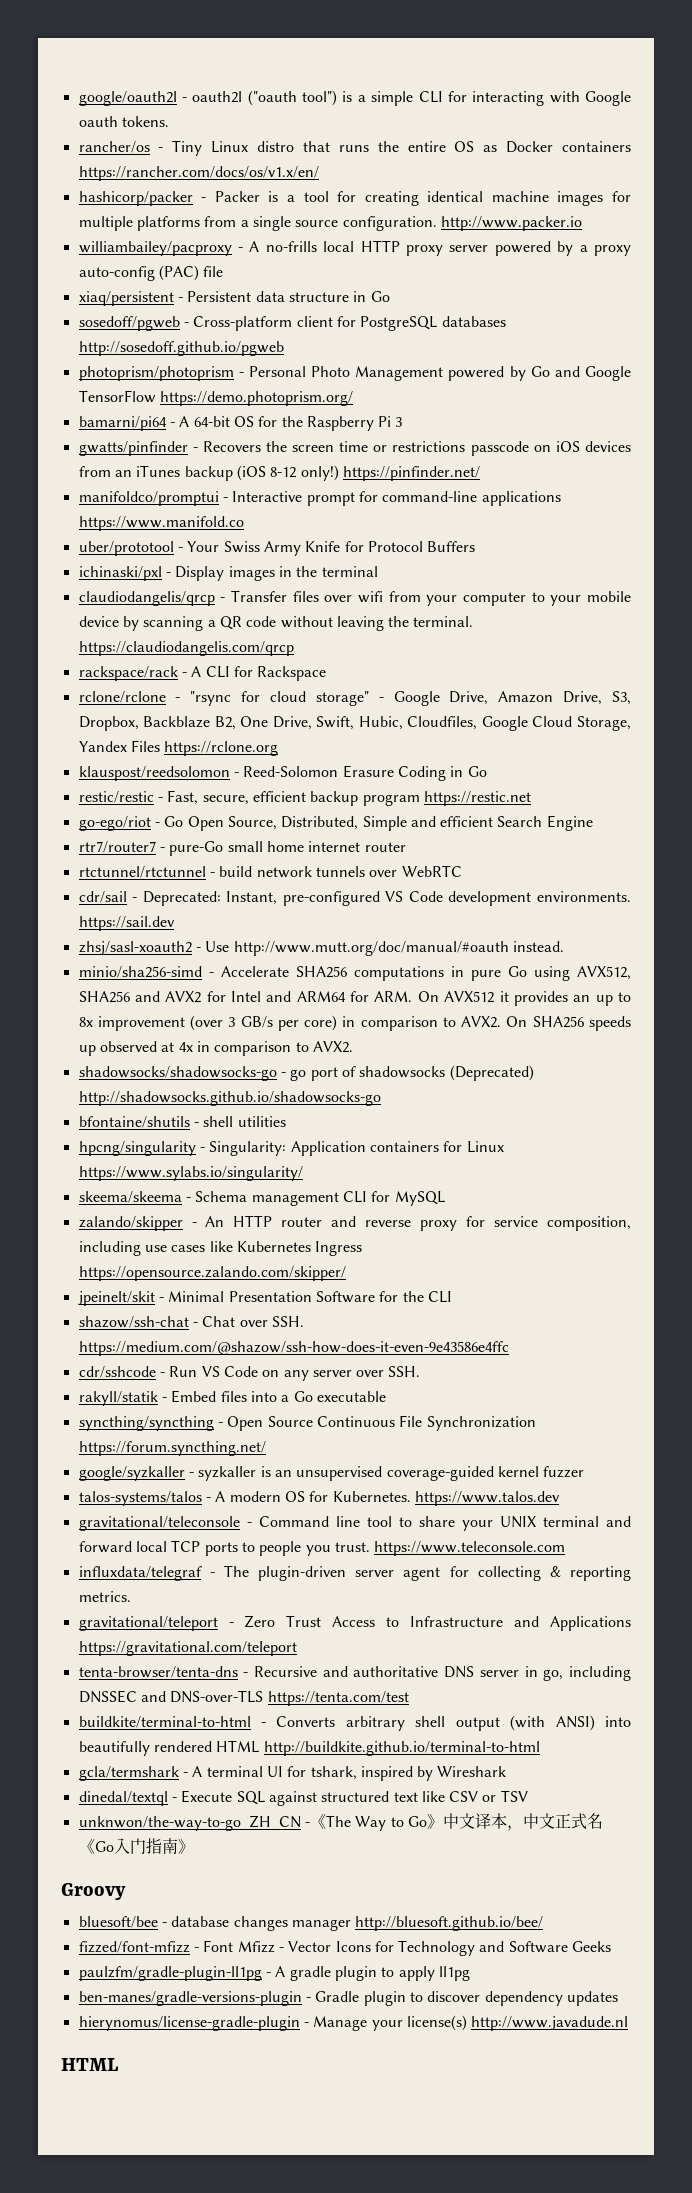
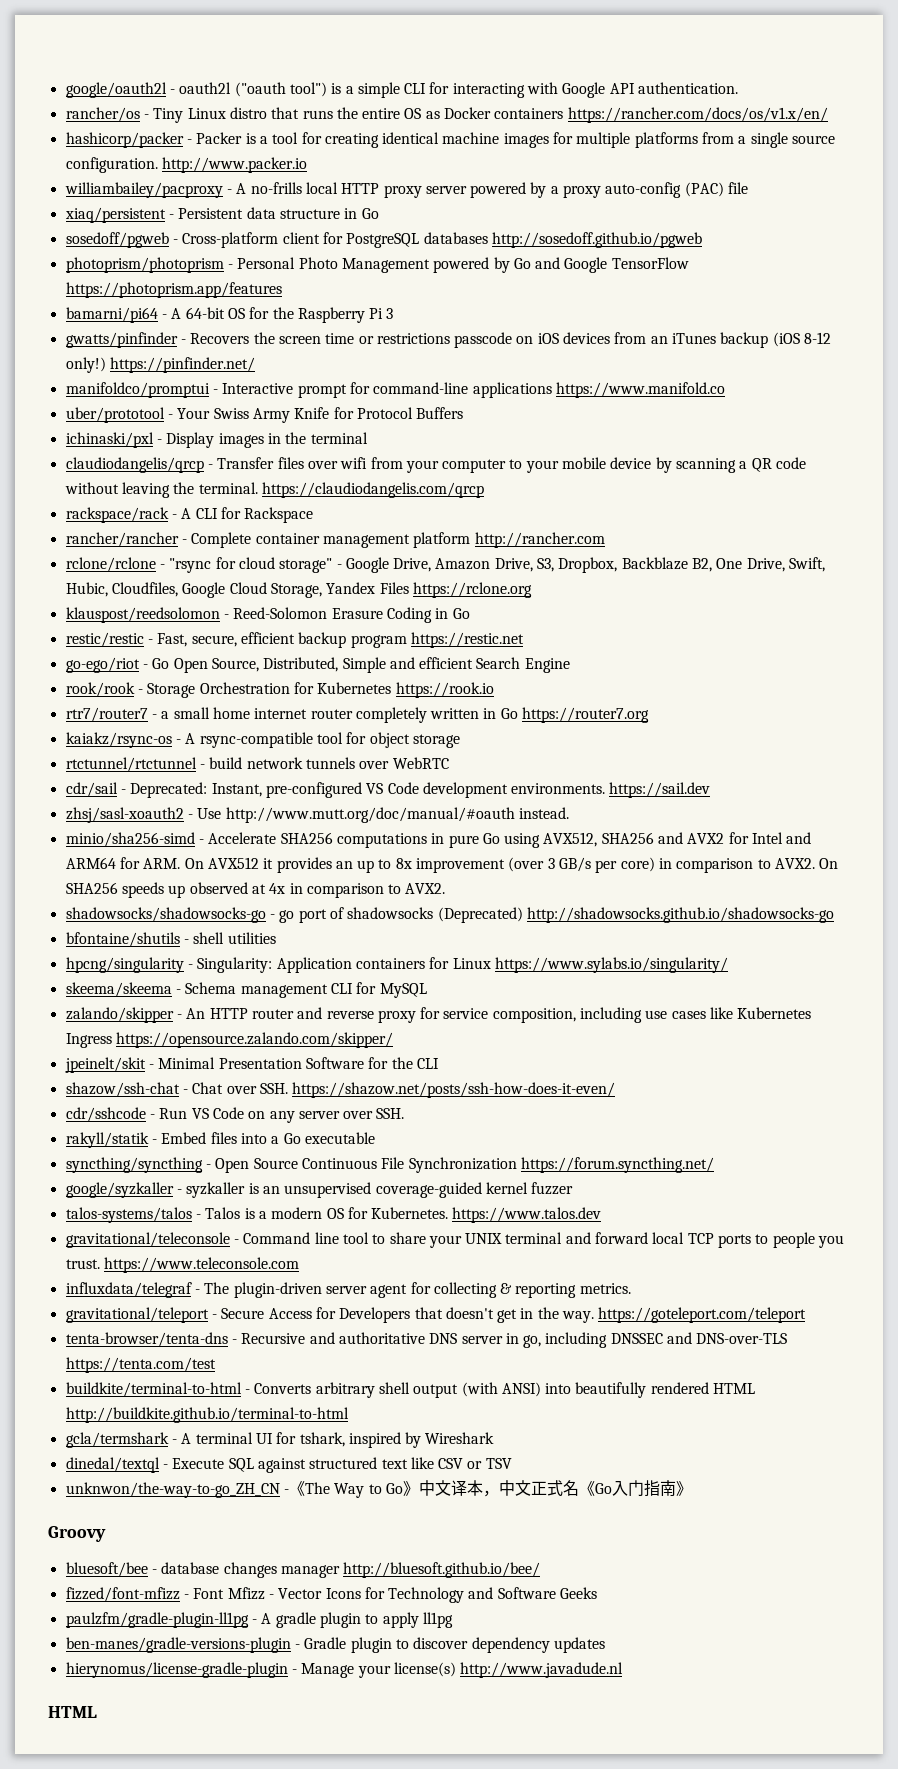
- google/oauth2l - oauth2l ("oauth tool") is a simple CLI for interacting with Google oauth tokens.
+ google/oauth2l - oauth2l ("oauth tool") is a simple CLI for interacting with Google API authentication.
- photoprism/photoprism - Personal Photo Management powered by Go and Google TensorFlow https://demo.photoprism.org/
+ photoprism/photoprism - Personal Photo Management powered by Go and Google TensorFlow https://photoprism.app/features
+ rancher/rancher - Complete container management platform http://rancher.com
+ rook/rook - Storage Orchestration for Kubernetes https://rook.io
- rtr7/router7 - pure-Go small home internet router
+ rtr7/router7 - a small home internet router completely written in Go https://router7.org
+ kaiakz/rsync-os - A rsync-compatible tool for object storage
- shazow/ssh-chat - Chat over SSH. https://medium.com/@shazow/ssh-how-does-it-even-9e43586e4ffc
+ shazow/ssh-chat - Chat over SSH. https://shazow.net/posts/ssh-how-does-it-even/
- talos-systems/talos - A modern OS for Kubernetes. https://www.talos.dev
+ talos-systems/talos - Talos is a modern OS for Kubernetes. https://www.talos.dev
- gravitational/teleport - Zero Trust Access to Infrastructure and Applications https://gravitational.com/teleport
+ gravitational/teleport - Secure Access for Developers that doesn't get in the way. https://goteleport.com/teleport

